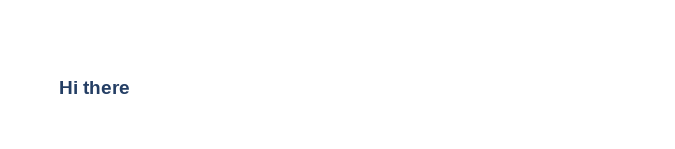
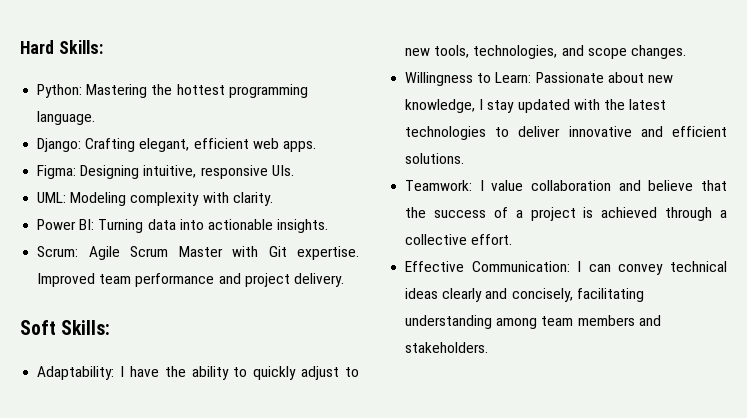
- Hi there
+ Hard Skills:
+ Python: Mastering the hottest programming language.
+ Django: Crafting elegant, efficient web apps.
+ Figma: Designing intuitive, responsive UIs.
+ UML: Modeling complexity with clarity.
+ Power BI: Turning data into actionable insights.
+ Scrum: Agile Scrum Master with Git expertise. Improved team performance and project delivery.
+ Soft Skills:
+ Adaptability: I have the ability to quickly adjust to new tools, technologies, and scope changes.
+ Willingness to Learn: Passionate about new knowledge, I stay updated with the latest technologies to deliver innovative and efficient solutions.
+ Teamwork: I value collaboration and believe that the success of a project is achieved through a collective effort.
+ Effective Communication: I can convey technical ideas clearly and concisely, facilitating understanding among team members and stakeholders.

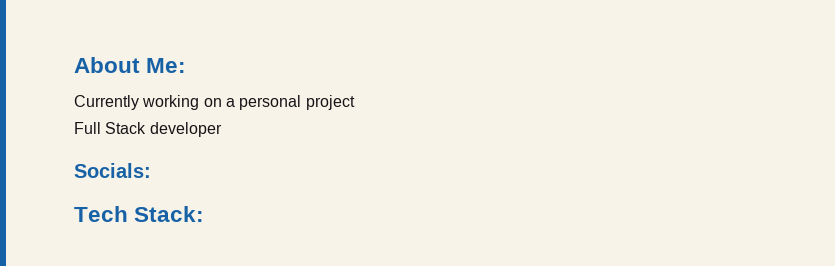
- Hard Skills:
- Python: Mastering the hottest programming language.
- Django: Crafting elegant, efficient web apps.
- Figma: Designing intuitive, responsive UIs.
- UML: Modeling complexity with clarity.
- Power BI: Turning data into actionable insights.
- Scrum: Agile Scrum Master with Git expertise. Improved team performance and project delivery.
- Soft Skills:
- Adaptability: I have the ability to quickly adjust to new tools, technologies, and scope changes.
- Willingness to Learn: Passionate about new knowledge, I stay updated with the latest technologies to deliver innovative and efficient solutions.
- Teamwork: I value collaboration and believe that the success of a project is achieved through a collective effort.
- Effective Communication: I can convey technical ideas clearly and concisely, facilitating understanding among team members and stakeholders.
+ About Me:
+ Currently working on a personal project
+ Full Stack developer
+ Socials:
+ Tech Stack:

